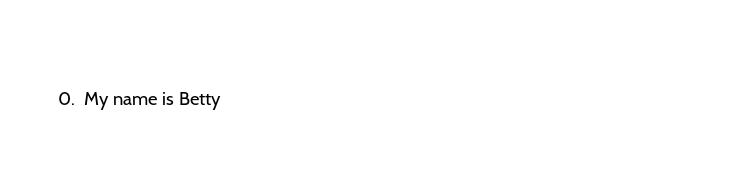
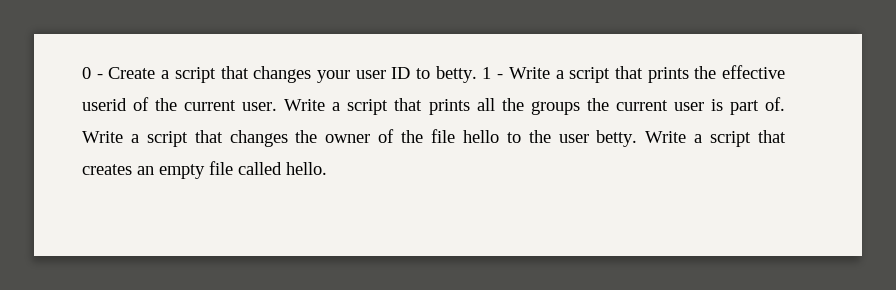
- 0. My name is Betty
+ 0 - Create a script that changes your user ID to betty. 1 - Write a script that prints the effective userid of the current user. Write a script that prints all the groups the current user is part of. Write a script that changes the owner of the file hello to the user betty. Write a script that creates an empty file called hello.

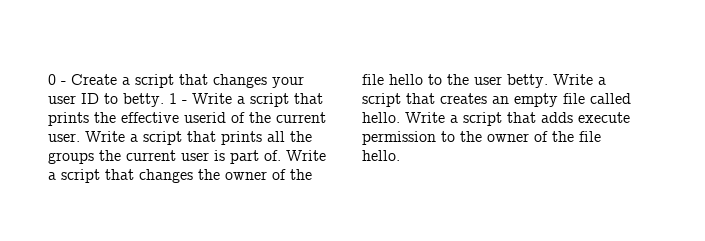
+ Write a script that adds execute permission to the owner of the file hello.

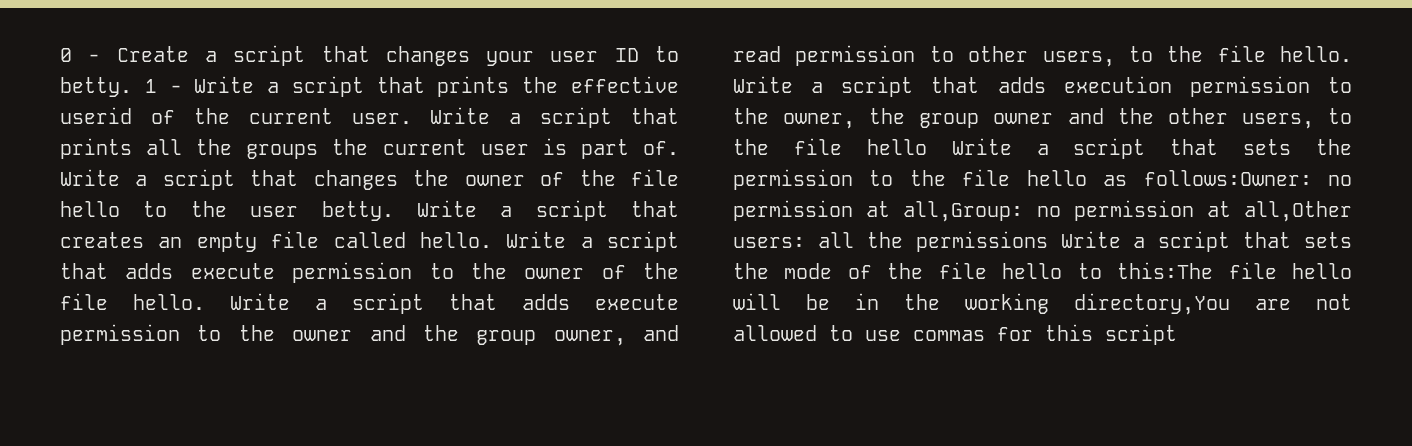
+ Write a script that adds execute permission to the owner and the group owner, and read permission to other users, to the file hello. Write a script that adds execution permission to the owner, the group owner and the other users, to the file hello Write a script that sets the permission to the file hello as follows:Owner: no permission at all,Group: no permission at all,Other users: all the permissions Write a script that sets the mode of the file hello to this:The file hello will be in the working directory,You are not allowed to use commas for this script

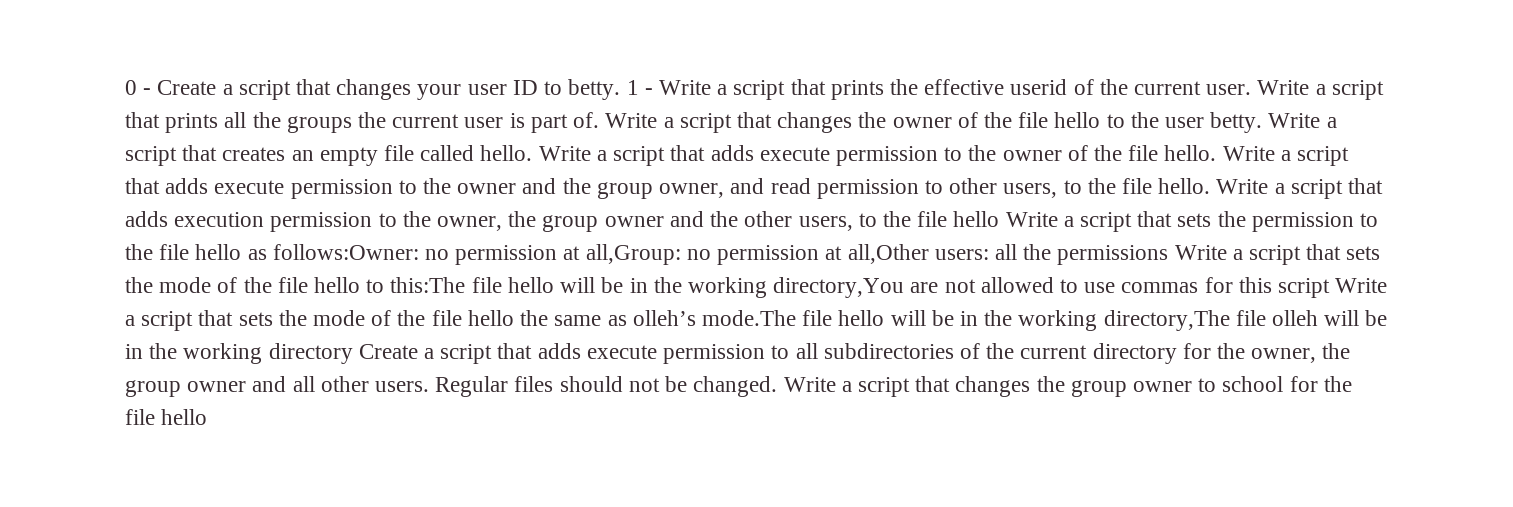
- all the permissions Write a script that sets the mode of the file hello to this:The file hello will be in the working directory,You are not allowed to use commas for this script
+ all the permissions Write a script that sets the mode of the file hello to this:The file hello will be in the working directory,You are not allowed to use commas for this script Write a script that sets the mode of the file hello the same as olleh’s mode.The file hello will be in the working directory,The file olleh will be in the working directory Create a script that adds execute permission to all subdirectories of the current directory for the owner, the group owner and all other users. Regular files should not be changed. Write a script that changes the group owner to school for the file hello

